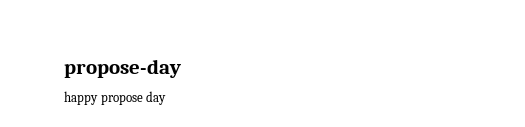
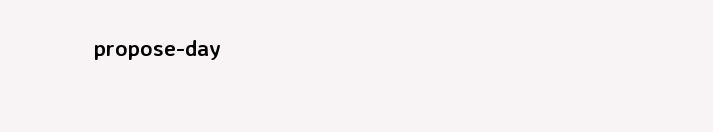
- happy propose day

